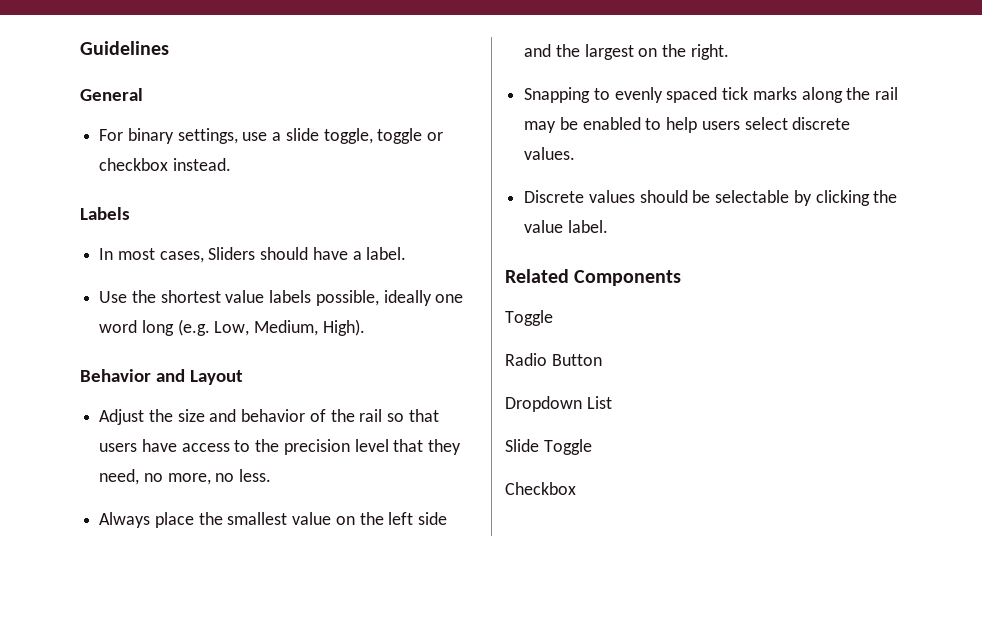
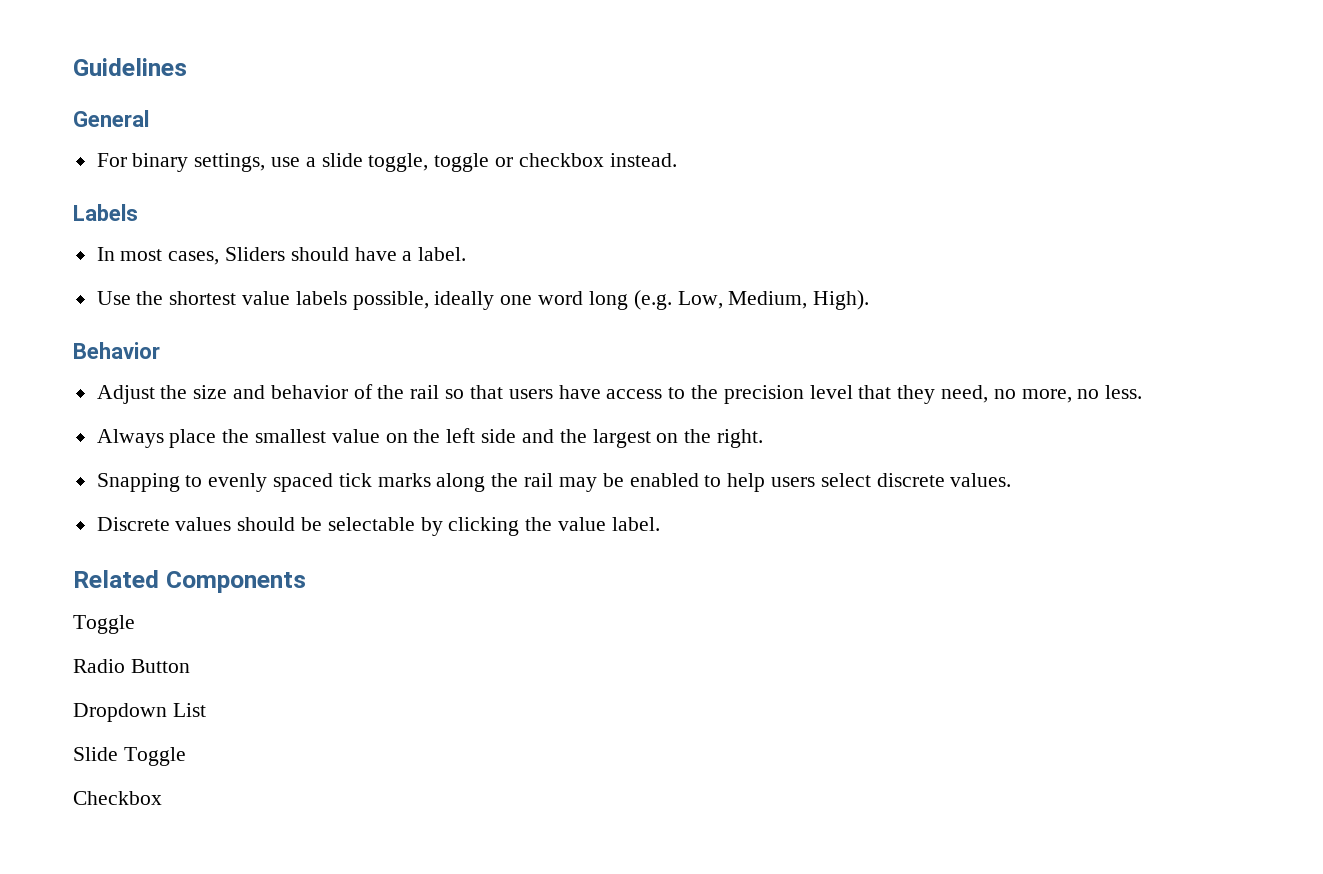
- Behavior and Layout
+ Behavior

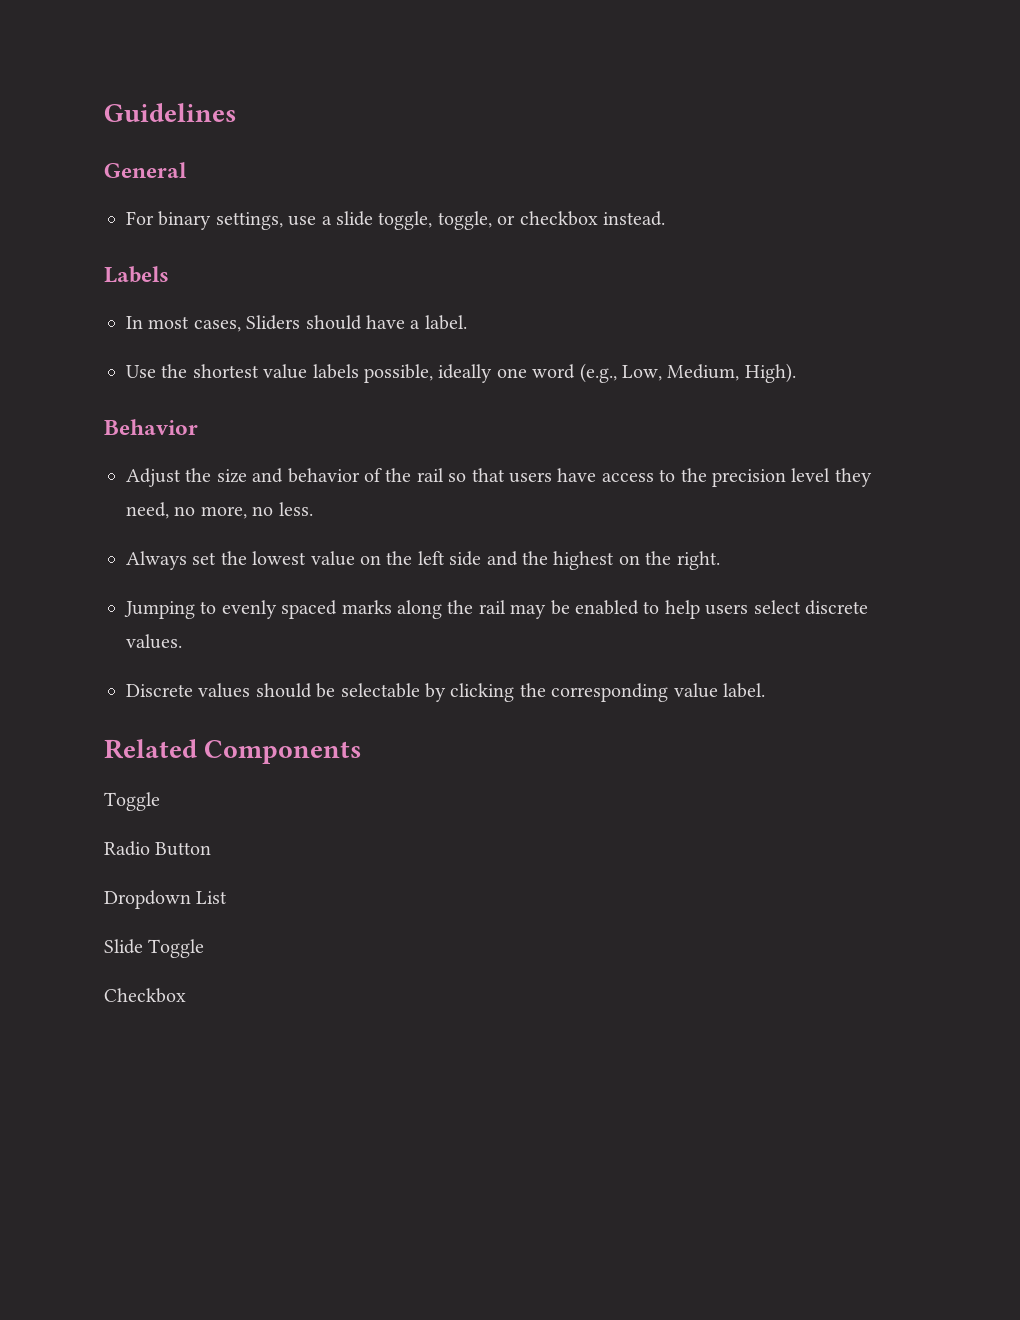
- For binary settings, use a slide toggle, toggle or checkbox instead.
+ For binary settings, use a slide toggle, toggle, or checkbox instead.
- Use the shortest value labels possible, ideally one word long (e.g. Low, Medium, High).
+ Use the shortest value labels possible, ideally one word (e.g., Low, Medium, High).
- Adjust the size and behavior of the rail so that users have access to the precision level that they need, no more, no less.
+ Adjust the size and behavior of the rail so that users have access to the precision level they need, no more, no less.
- Always place the smallest value on the left side and the largest on the right.
+ Always set the lowest value on the left side and the highest on the right.
- Snapping to evenly spaced tick marks along the rail may be enabled to help users select discrete values.
+ Jumping to evenly spaced marks along the rail may be enabled to help users select discrete values.
- Discrete values should be selectable by clicking the value label.
+ Discrete values should be selectable by clicking the corresponding value label.

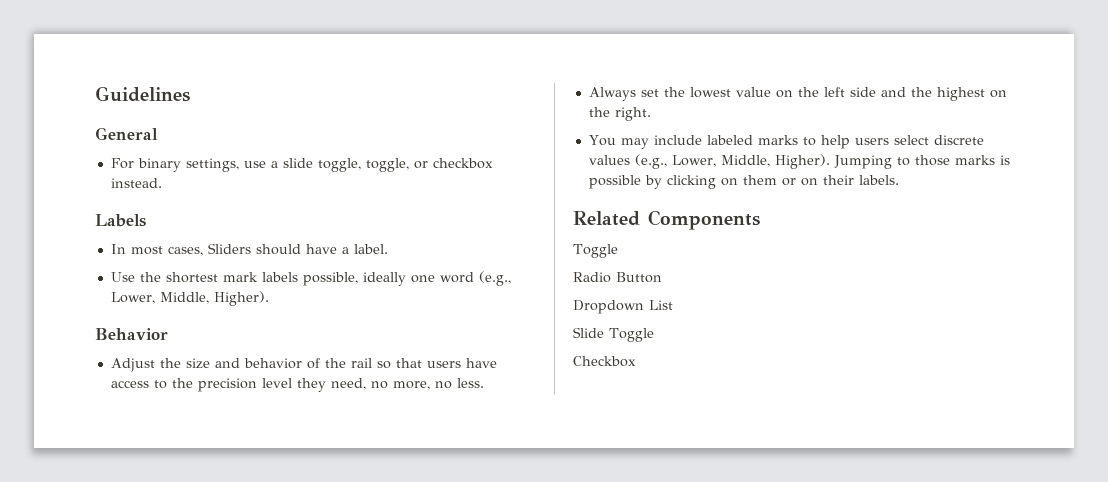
- Use the shortest value labels possible, ideally one word (e.g., Low, Medium, High).
+ Use the shortest mark labels possible, ideally one word (e.g., Lower, Middle, Higher).
- Jumping to evenly spaced marks along the rail may be enabled to help users select discrete values.
- Discrete values should be selectable by clicking the corresponding value label.
+ You may include labeled marks to help users select discrete values (e.g., Lower, Middle, Higher). Jumping to those marks is possible by clicking on them or on their labels.

